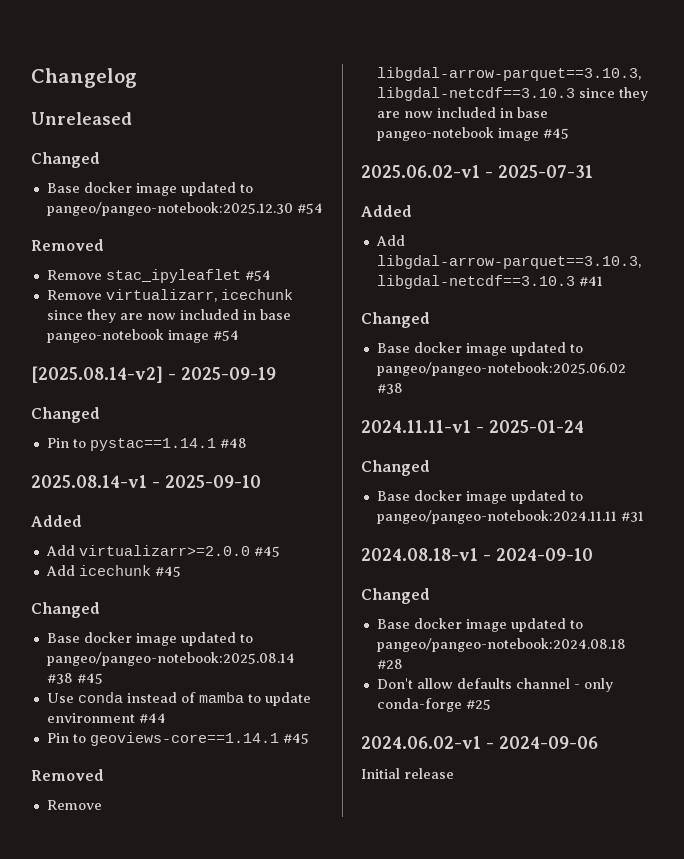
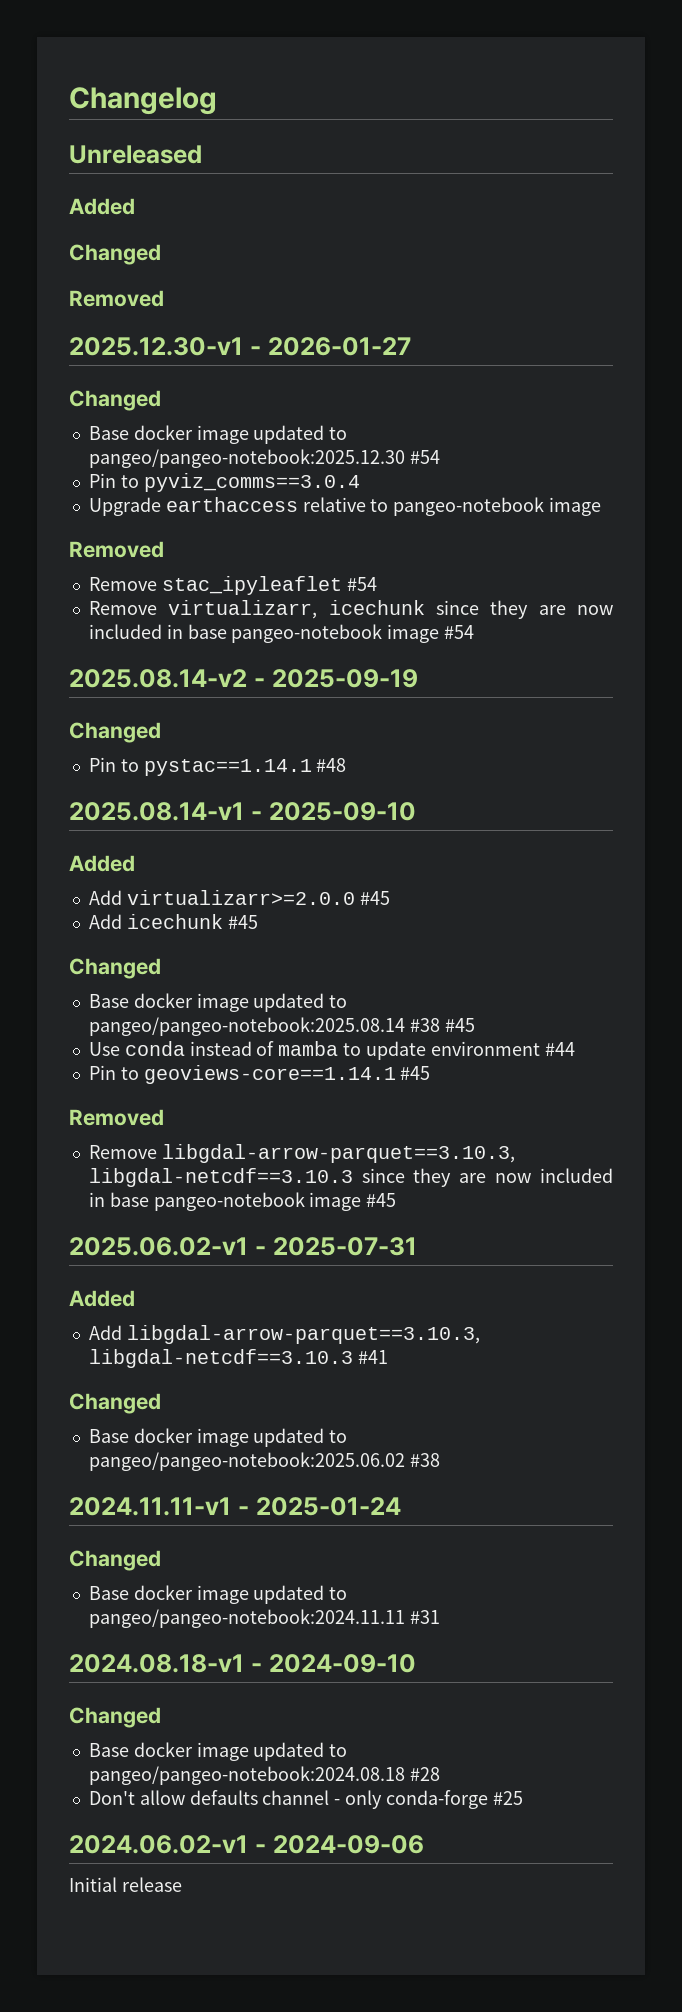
  Unreleased
+ Added
+ Changed
+ Removed
+ 2025.12.30-v1 - 2026-01-27
+ Pin to pyviz_comms==3.0.4
+ Upgrade earthaccess relative to pangeo-notebook image
- [2025.08.14-v2] - 2025-09-19
+ 2025.08.14-v2 - 2025-09-19

